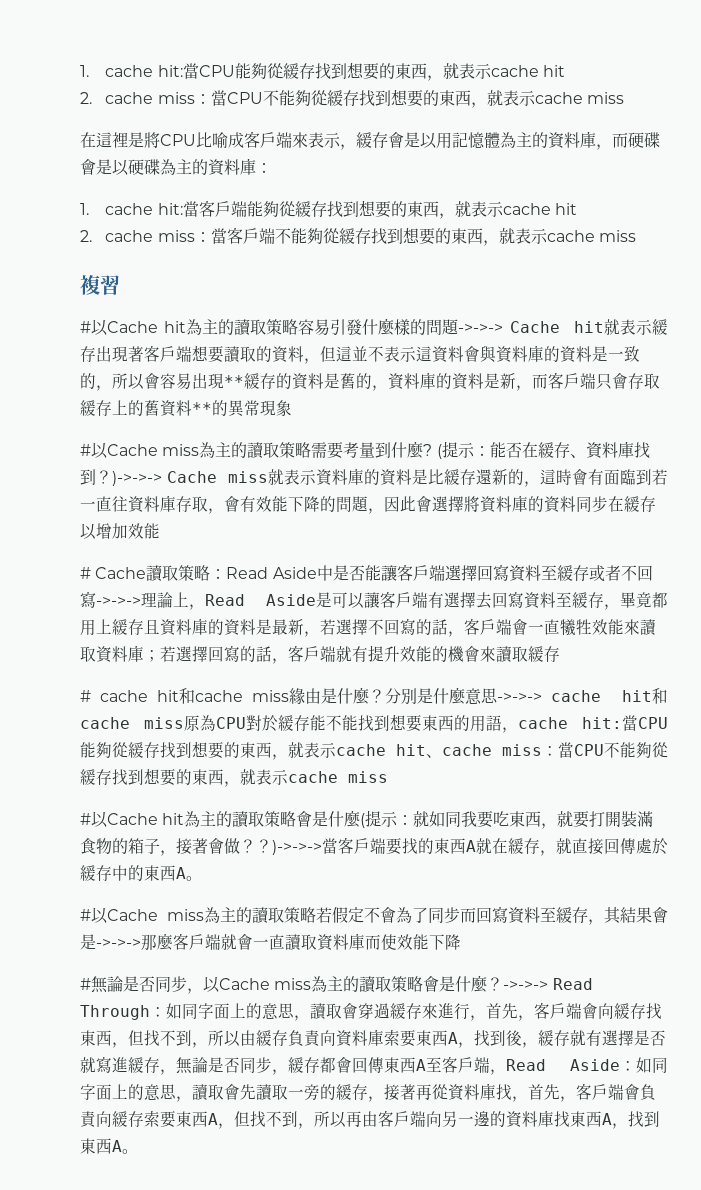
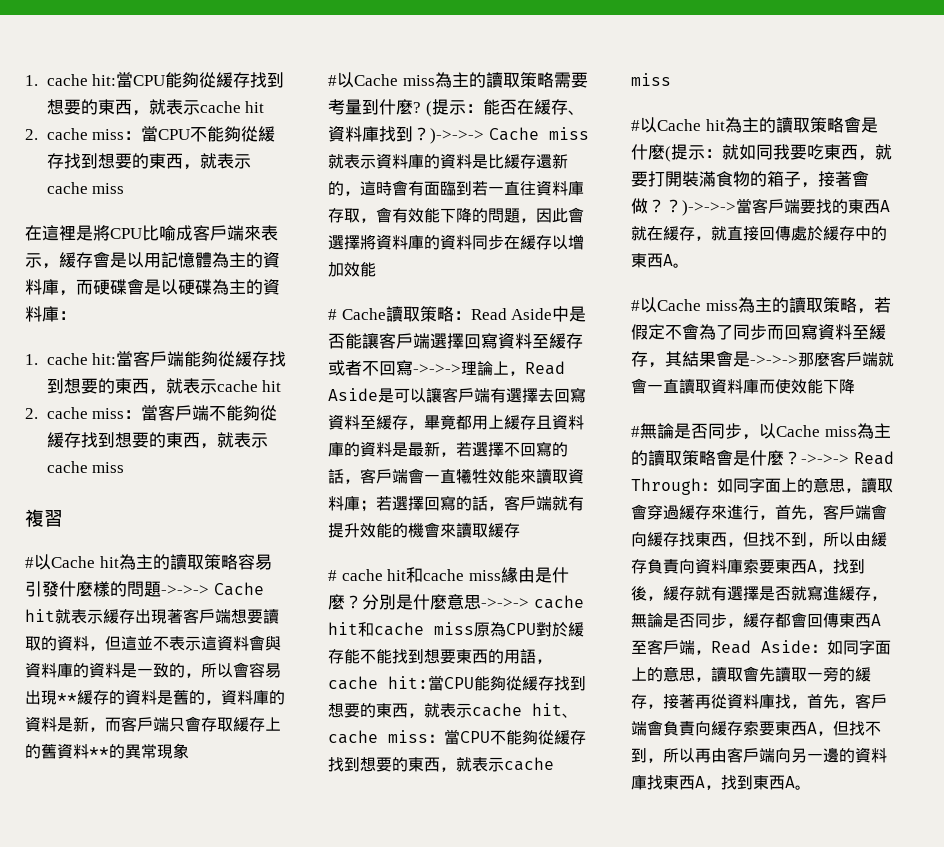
- #以Cache miss為主的讀取策略若假定不會為了同步而回寫資料至緩存，其結果會是->->->那麼客戶端就會一直讀取資料庫而使效能下降
+ #以Cache miss為主的讀取策略，若假定不會為了同步而回寫資料至緩存，其結果會是->->->那麼客戶端就會一直讀取資料庫而使效能下降

